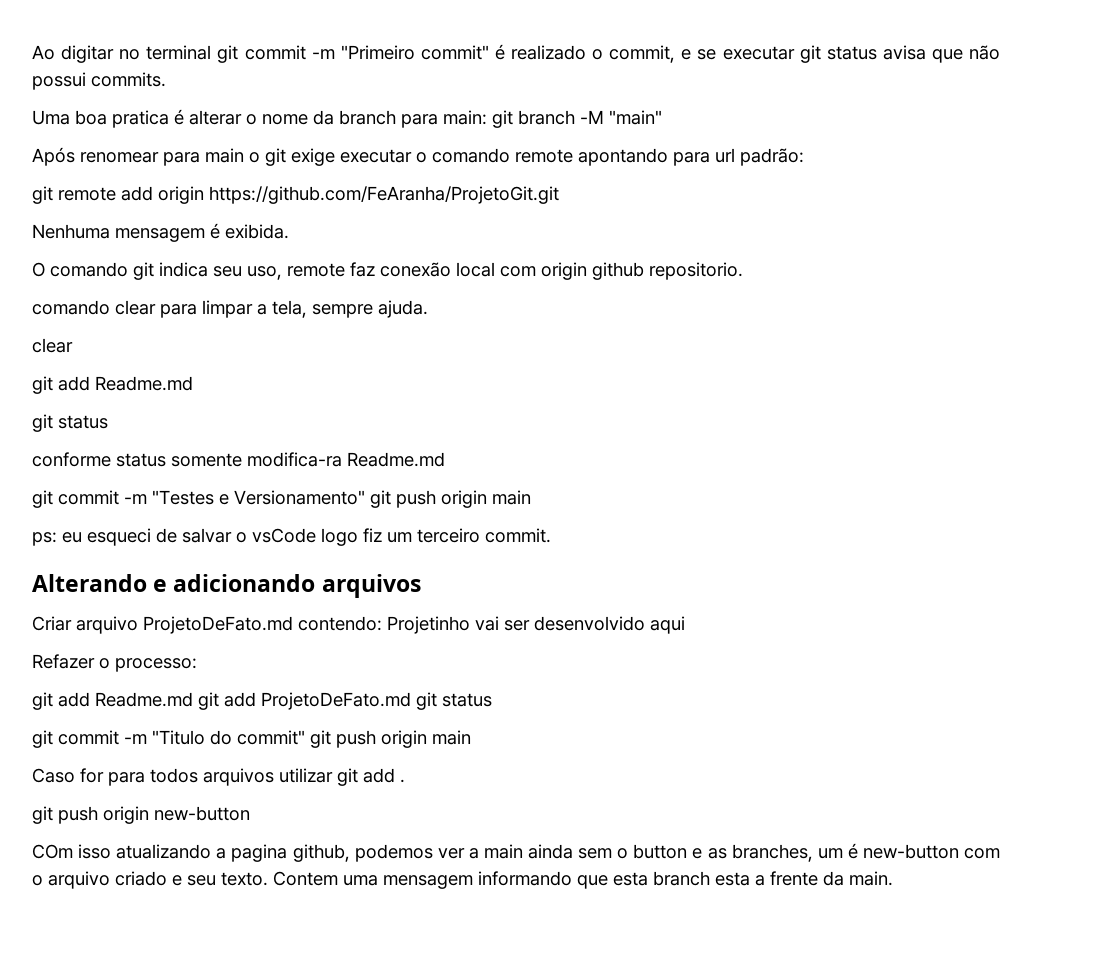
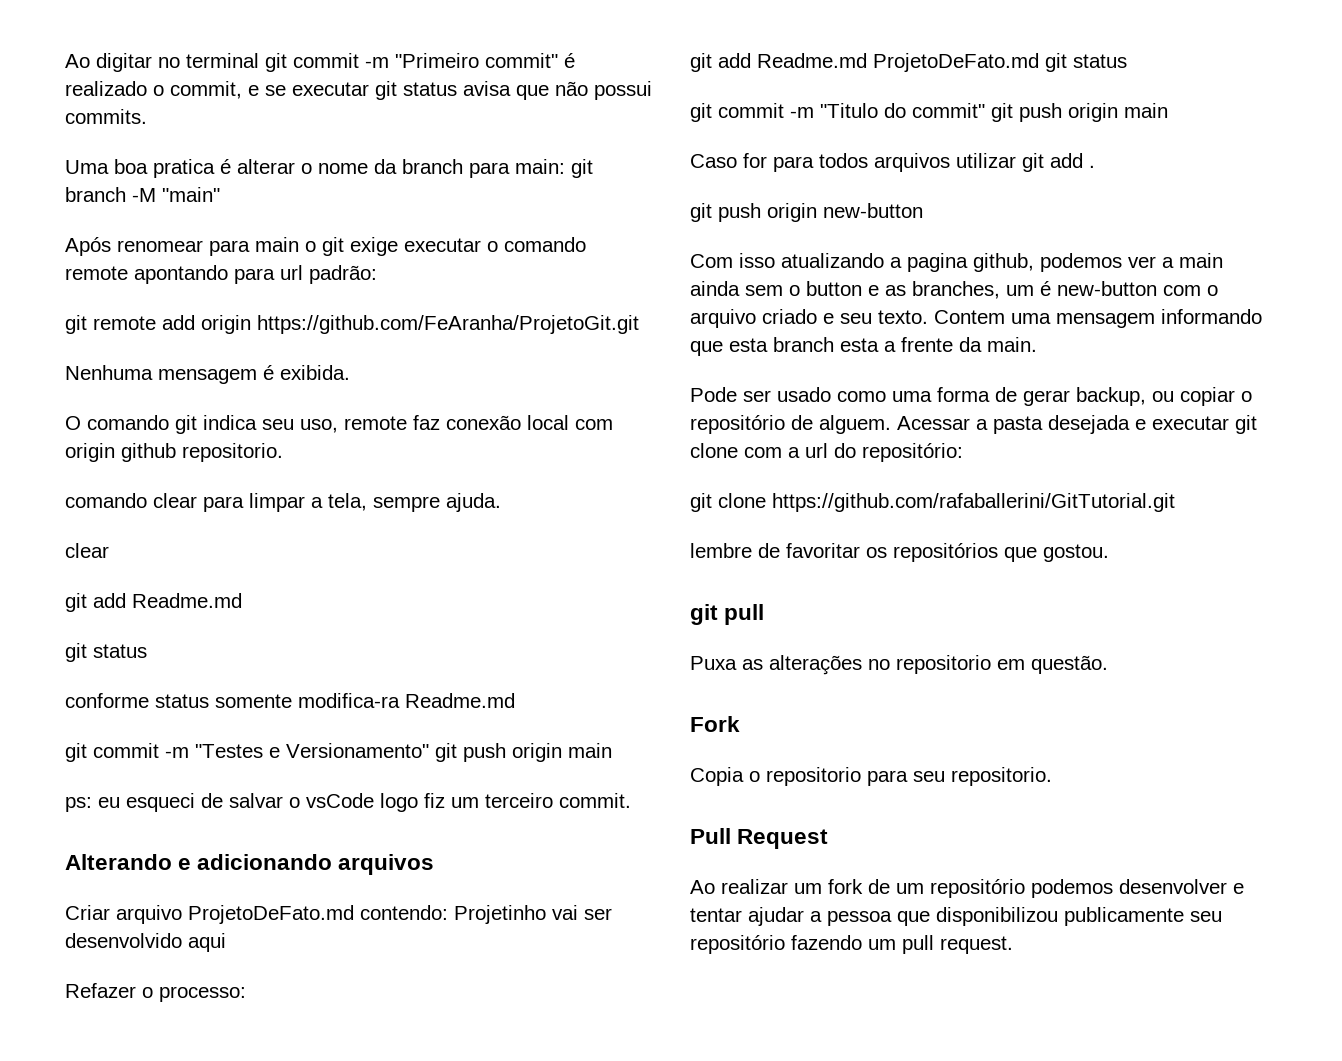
- git add Readme.md git add ProjetoDeFato.md git status
+ git add Readme.md ProjetoDeFato.md git status
- COm isso atualizando a pagina github, podemos ver a main ainda sem o button e as branches, um é new-button com o arquivo criado e seu texto.
+ Com isso atualizando a pagina github, podemos ver a main ainda sem o button e as branches, um é new-button com o arquivo criado e seu texto.
+ Pode ser usado como uma forma de gerar backup, ou copiar o repositório de alguem. Acessar a pasta desejada e executar git clone com a url do repositório:
+ git clone https://github.com/rafaballerini/GitTutorial.git
+ lembre de favoritar os repositórios que gostou.
+ git pull
+ Puxa as alterações no repositorio em questão.
+ Fork
+ Copia o repositorio para seu repositorio.
+ Pull Request
+ Ao realizar um fork de um repositório podemos desenvolver e tentar ajudar a pessoa que disponibilizou publicamente seu repositório fazendo um pull request.

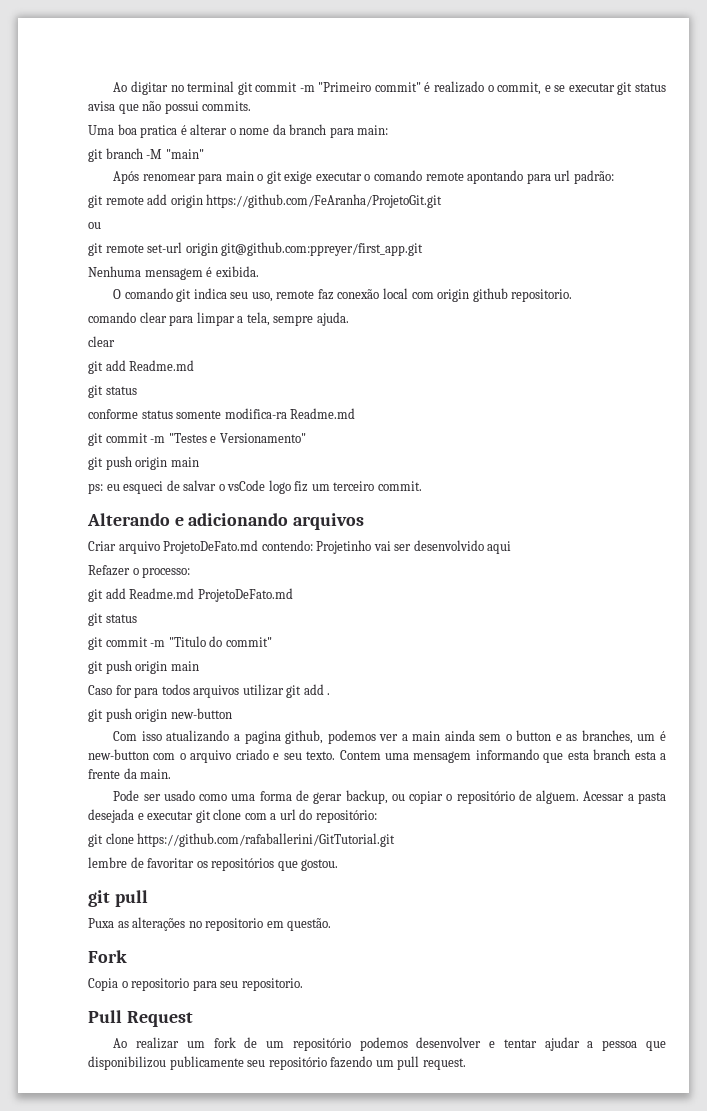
- Uma boa pratica é alterar o nome da branch para main: git branch -M "main"
+ Uma boa pratica é alterar o nome da branch para main:
+ git branch -M "main"
  git remote add origin https://github.com/FeAranha/ProjetoGit.git
+ ou
+ git remote set-url origin git@github.com:ppreyer/first_app.git
- git commit -m "Testes e Versionamento" git push origin main
+ git commit -m "Testes e Versionamento"
+ git push origin main
- git add Readme.md ProjetoDeFato.md git status
+ git add Readme.md ProjetoDeFato.md
+ git status
- git commit -m "Titulo do commit" git push origin main
+ git commit -m "Titulo do commit"
+ git push origin main

